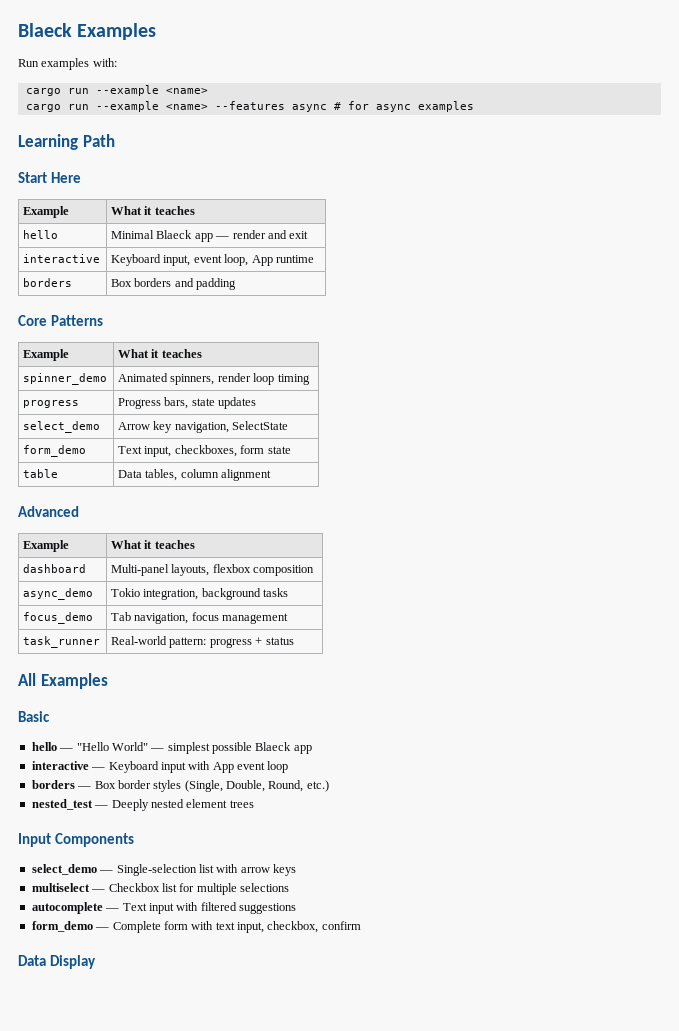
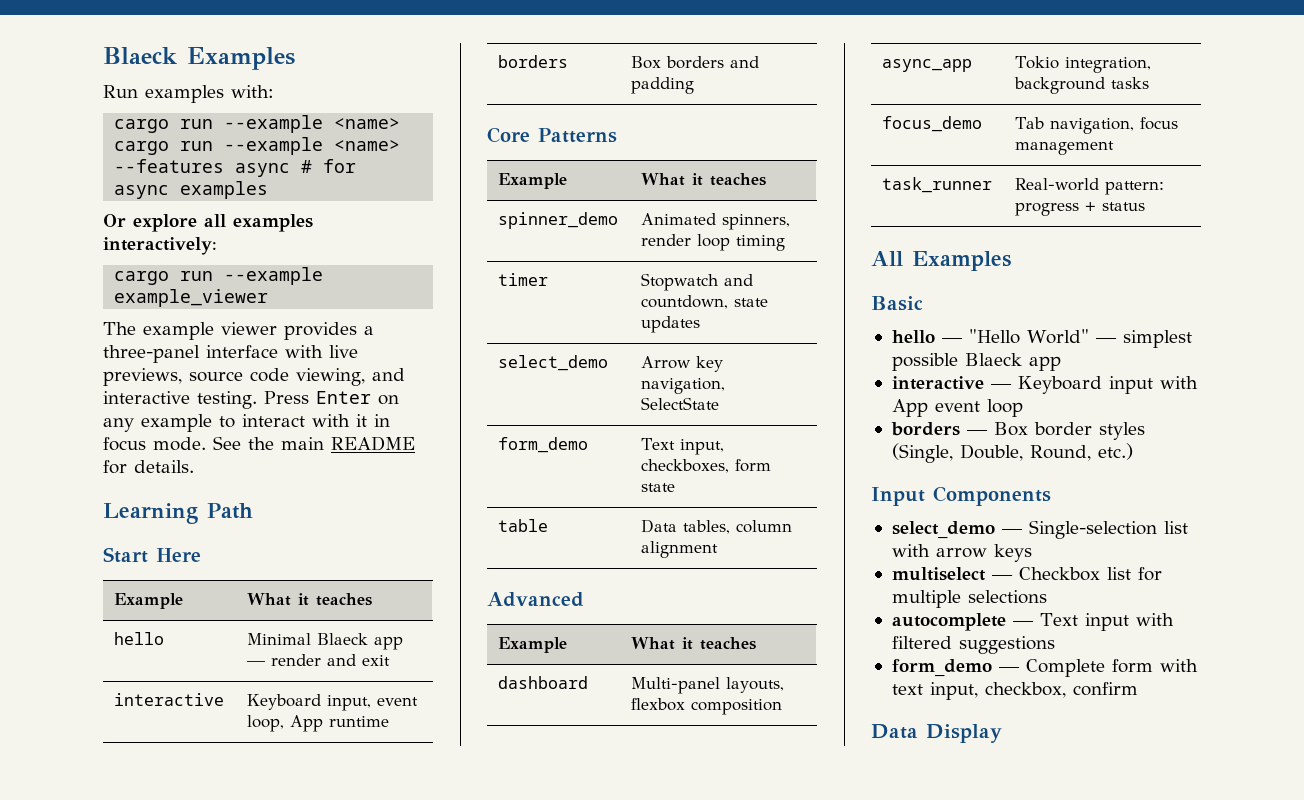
+ Or explore all examples interactively:
+ cargo run --example example_viewer
+ The example viewer provides a three-panel interface with live previews, source code viewing, and interactive testing. Press Enter on any example to interact with it in focus mode. See the main README for details.
- progress | Progress bars, state updates
+ timer | Stopwatch and countdown, state updates
- async_demo | Tokio integration, background tasks
+ async_app | Tokio integration, background tasks
- nested_test — Deeply nested element trees

